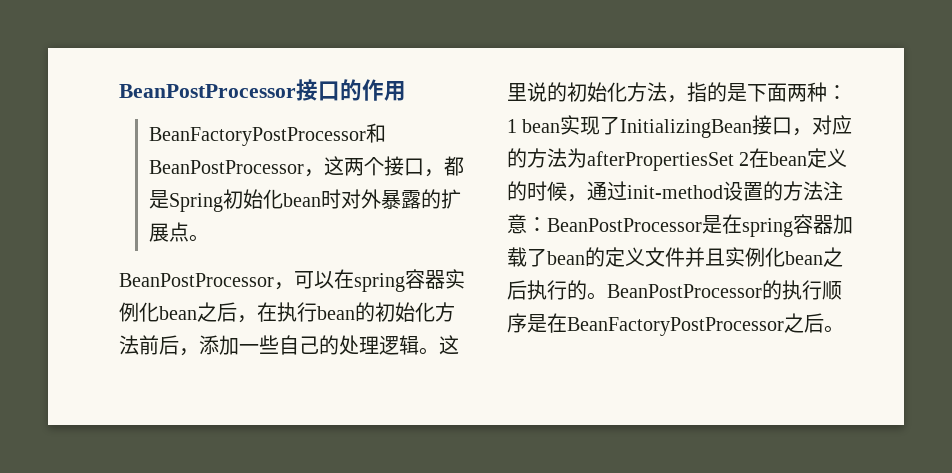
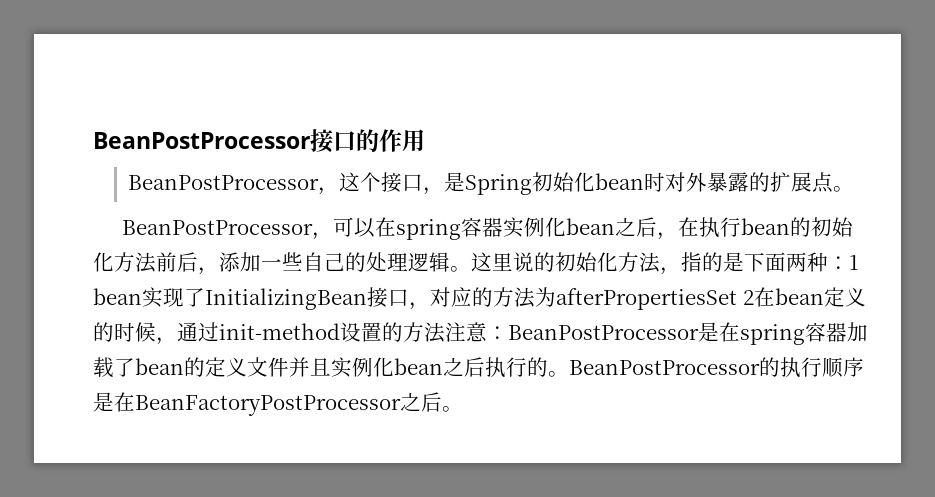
- BeanFactoryPostProcessor和BeanPostProcessor，这两个接口，都是Spring初始化bean时对外暴露的扩展点。
+ BeanPostProcessor，这个接口，是Spring初始化bean时对外暴露的扩展点。

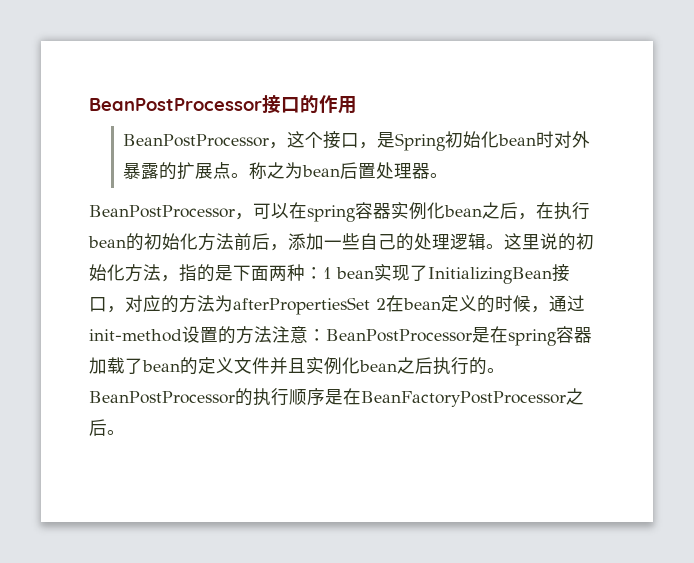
+ 称之为bean后置处理器。

